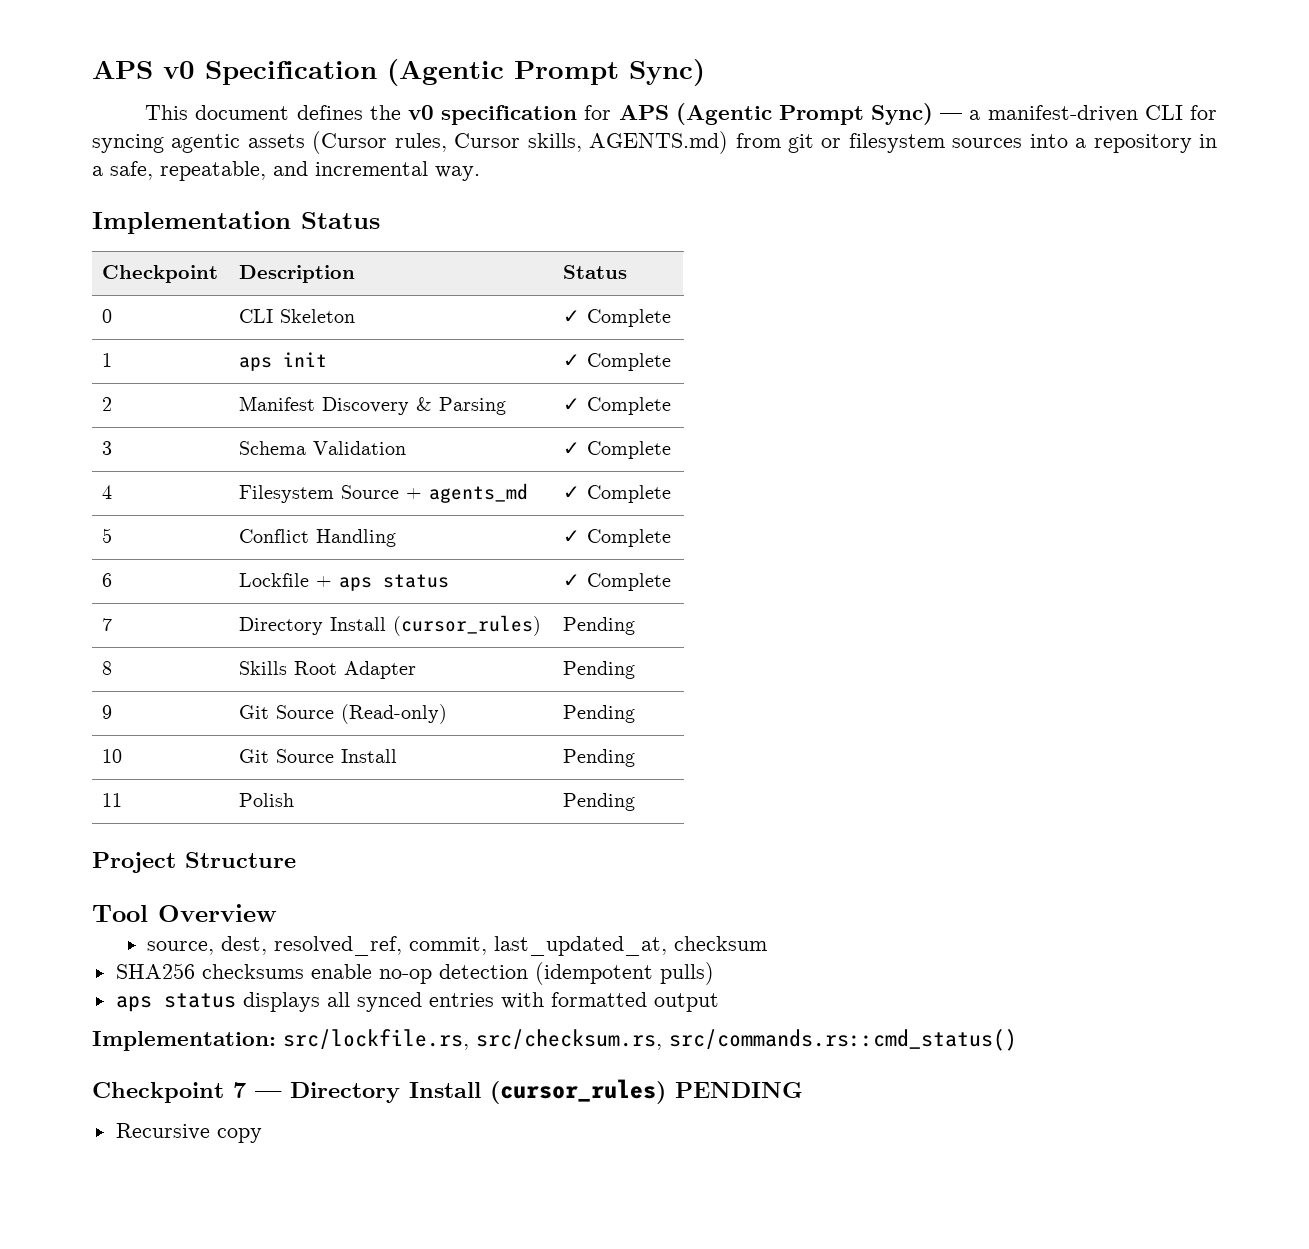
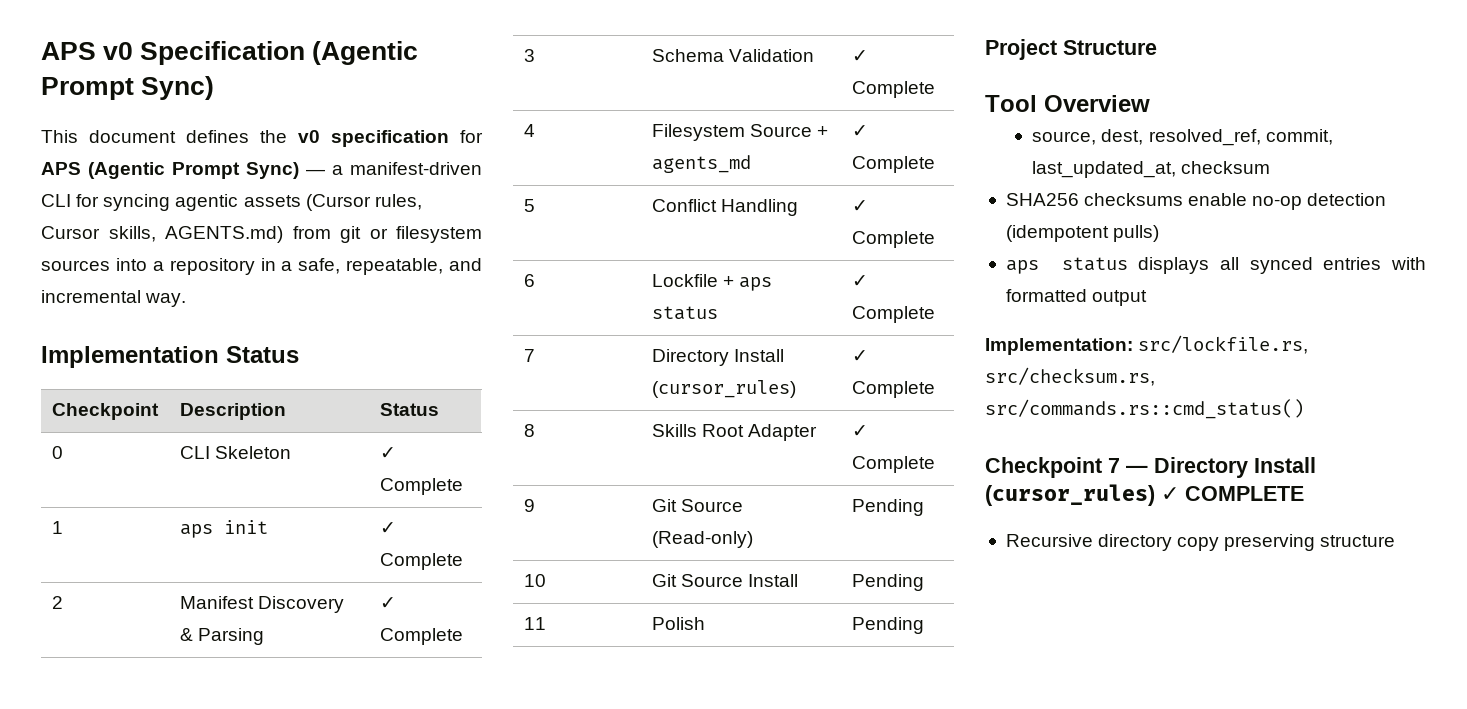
- 7 | Directory Install (cursor_rules) | Pending
+ 7 | Directory Install (cursor_rules) | ✓ Complete
- 8 | Skills Root Adapter | Pending
+ 8 | Skills Root Adapter | ✓ Complete
- Checkpoint 7 — Directory Install (cursor_rules) PENDING
+ Checkpoint 7 — Directory Install (cursor_rules) ✓ COMPLETE
- Recursive copy
+ Recursive directory copy preserving structure

